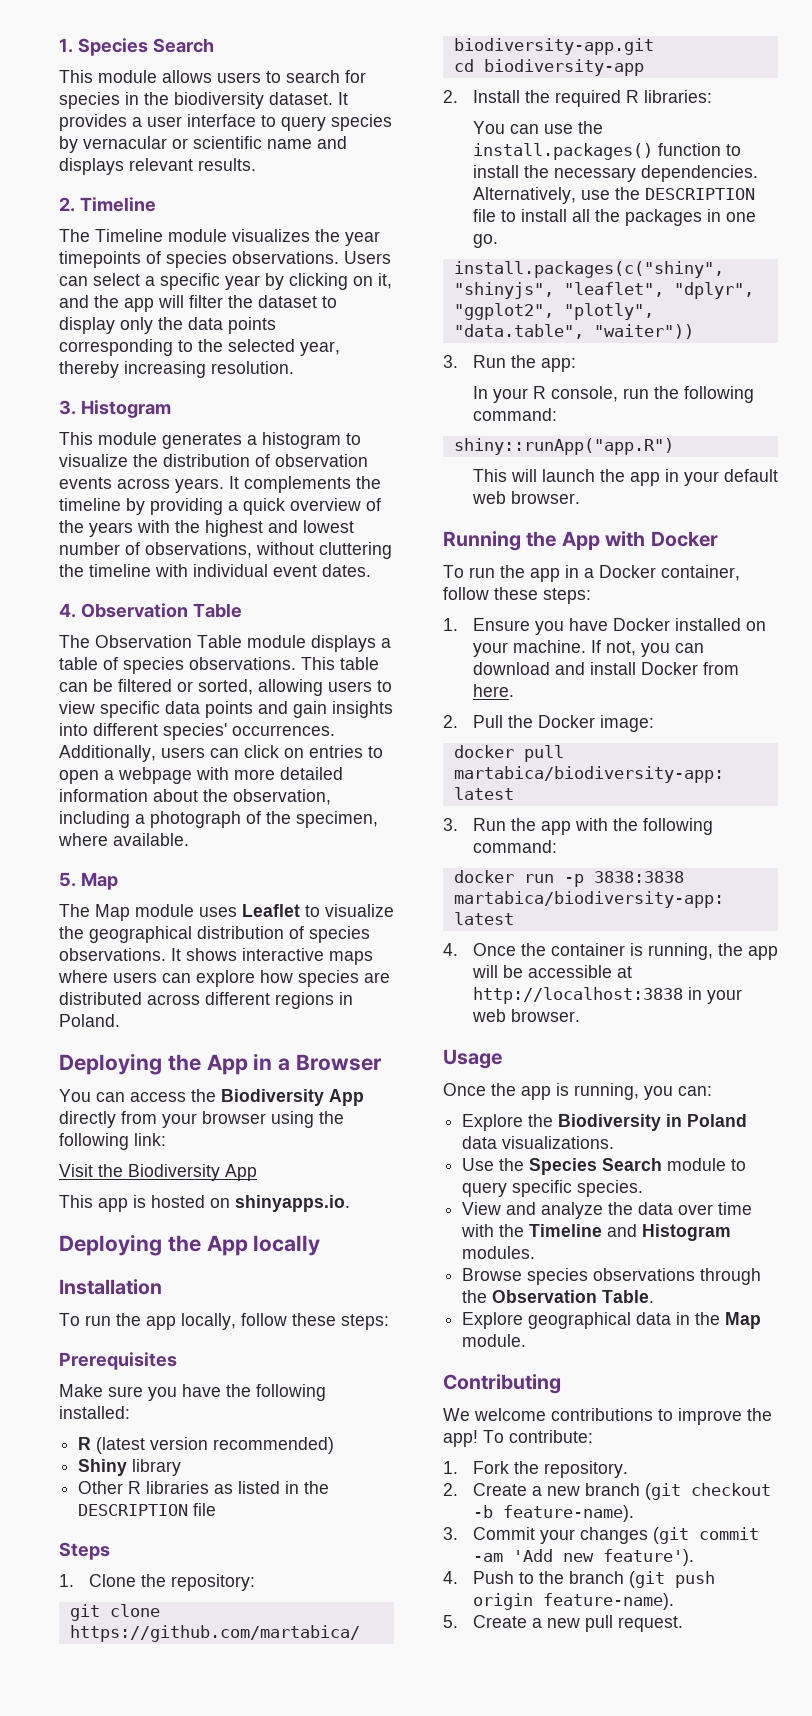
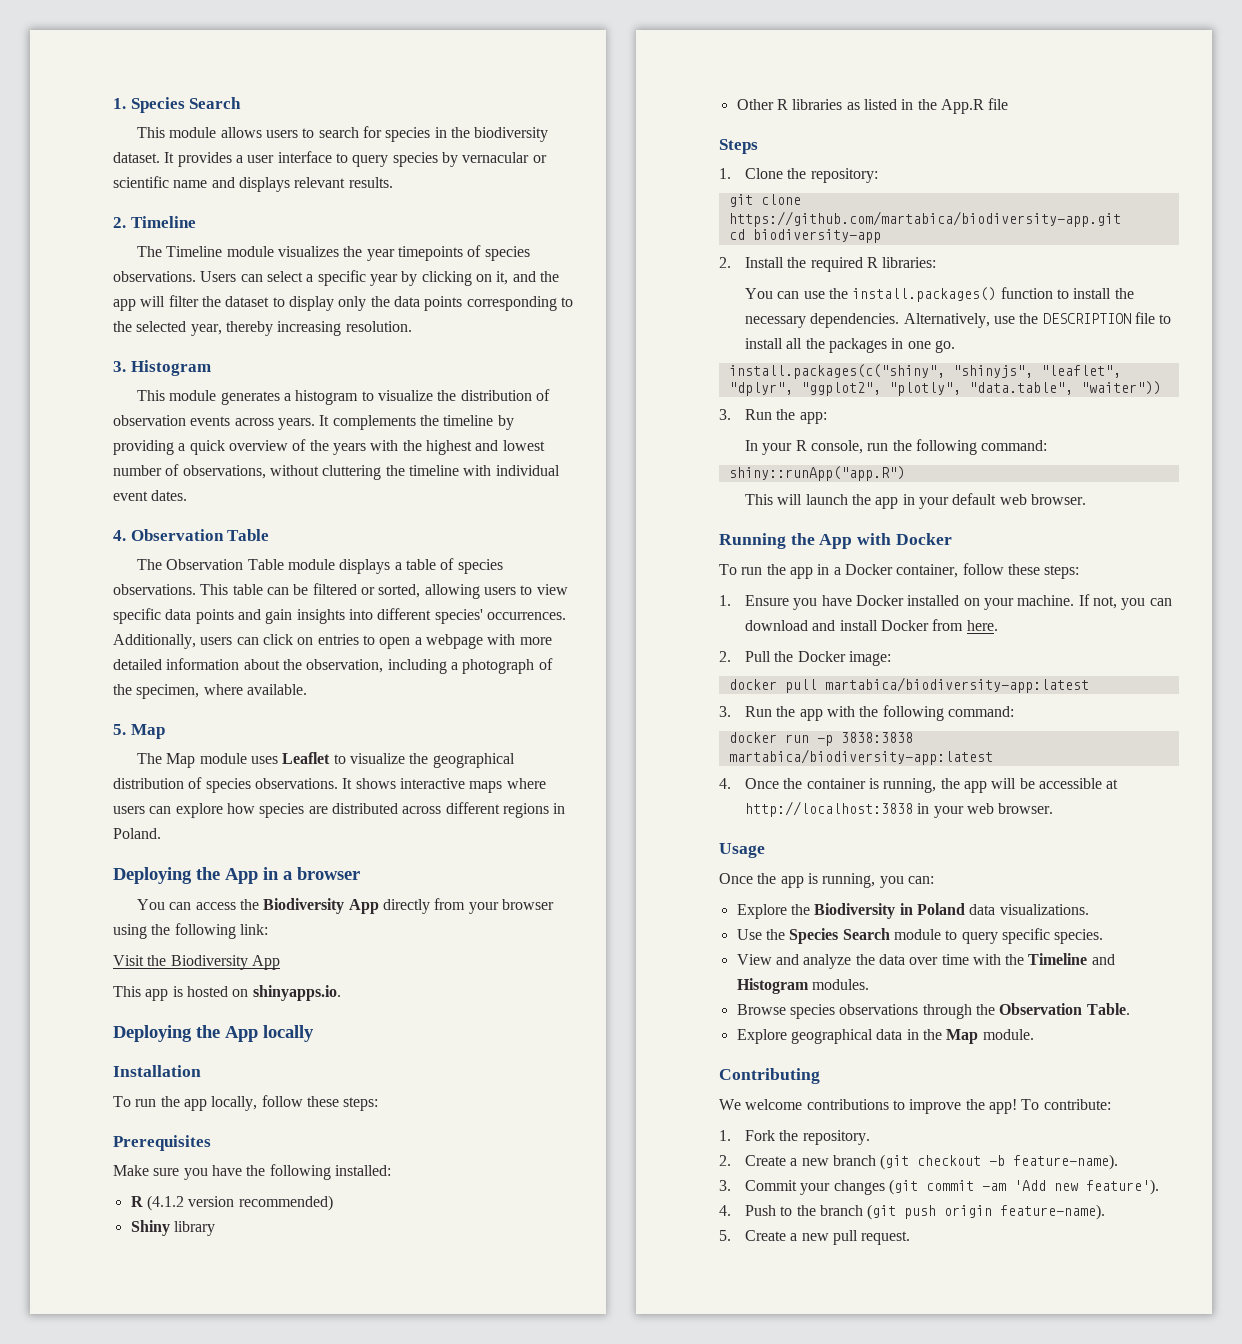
- Deploying the App in a Browser
+ Deploying the App in a browser
- R (latest version recommended)
+ R (4.1.2 version recommended)
- Other R libraries as listed in the DESCRIPTION file
+ Other R libraries as listed in the App.R file

